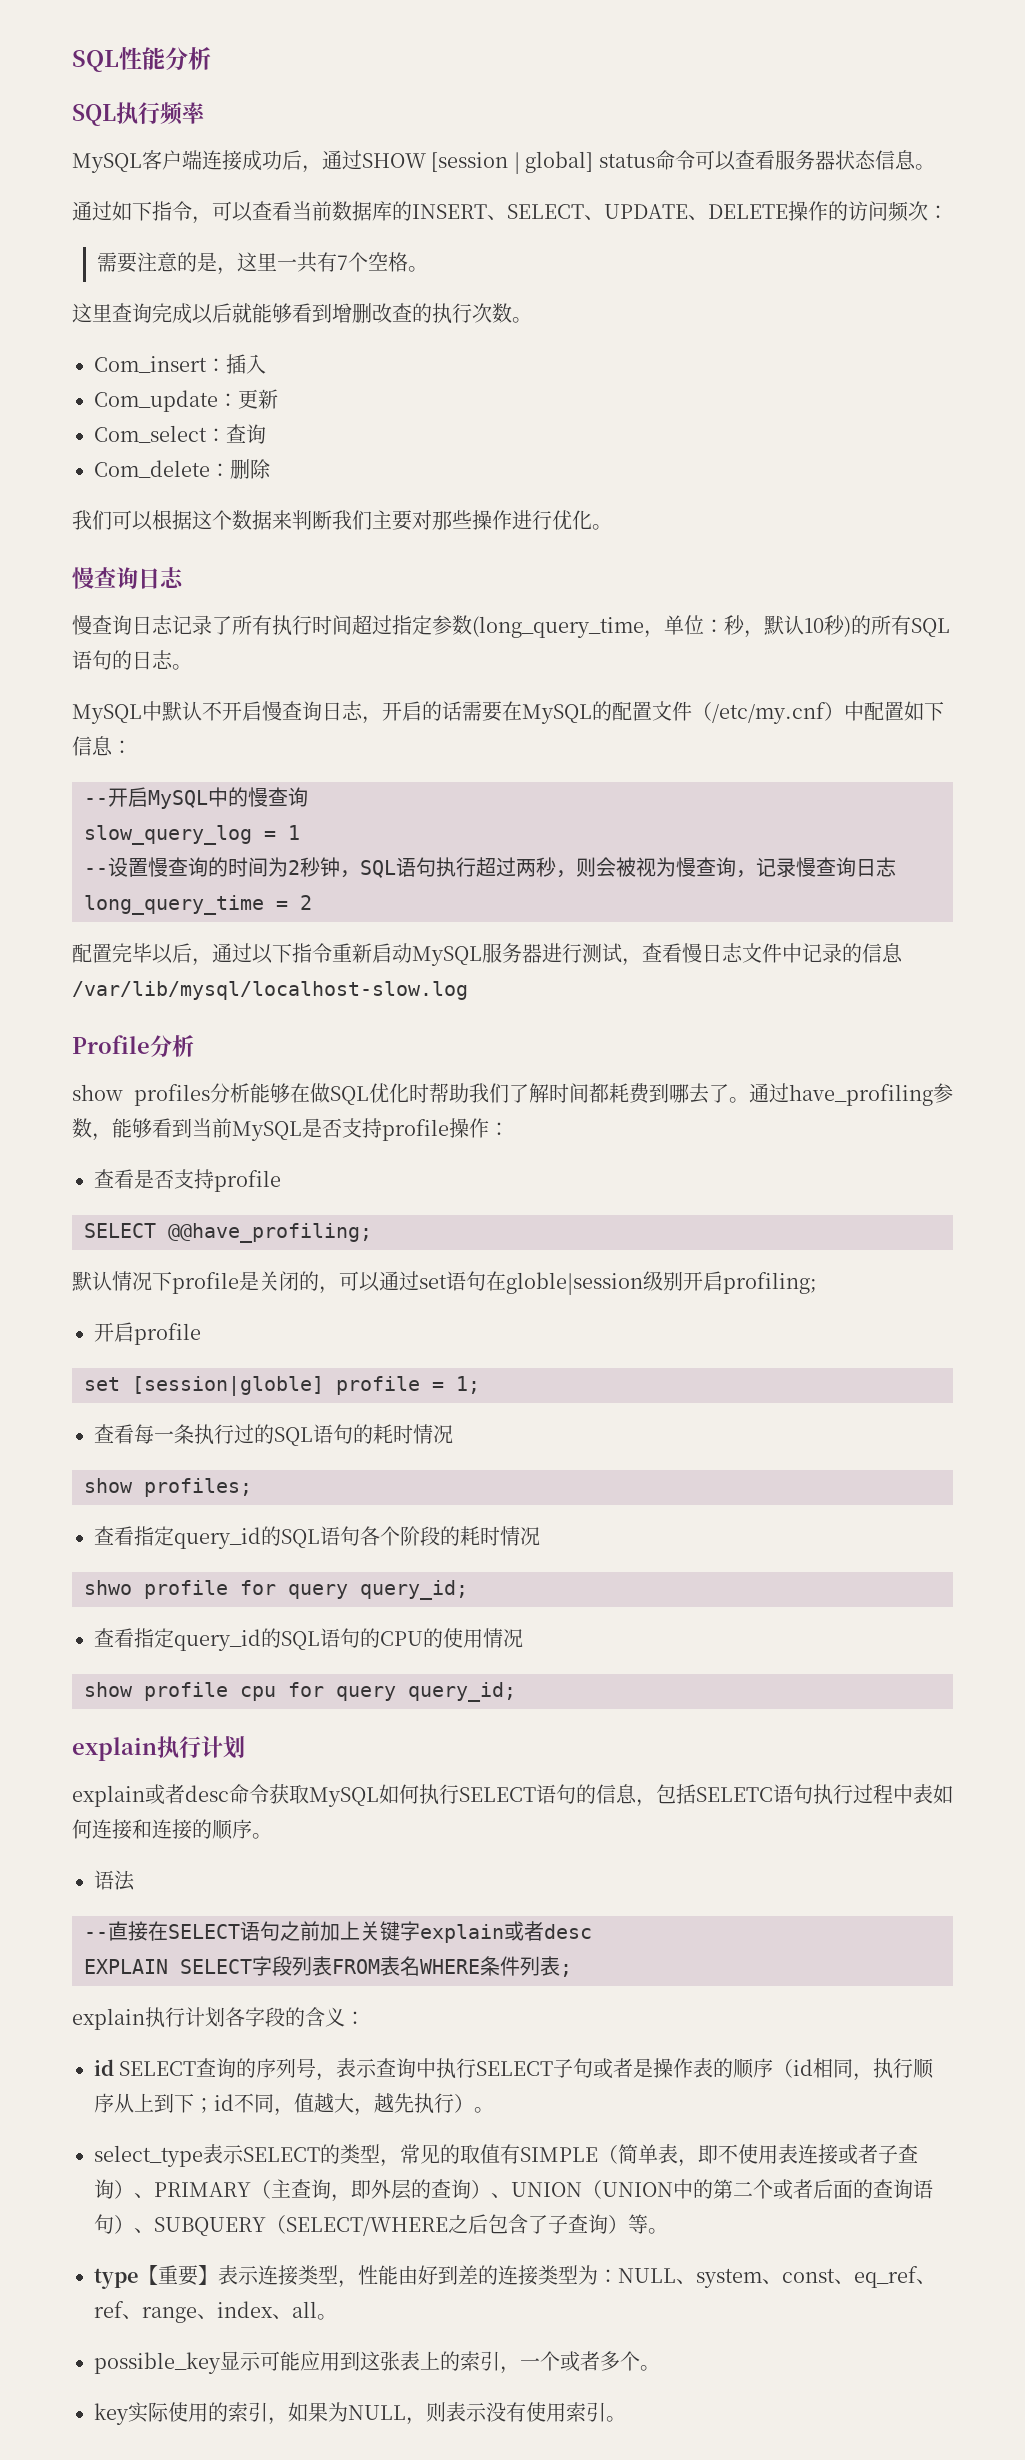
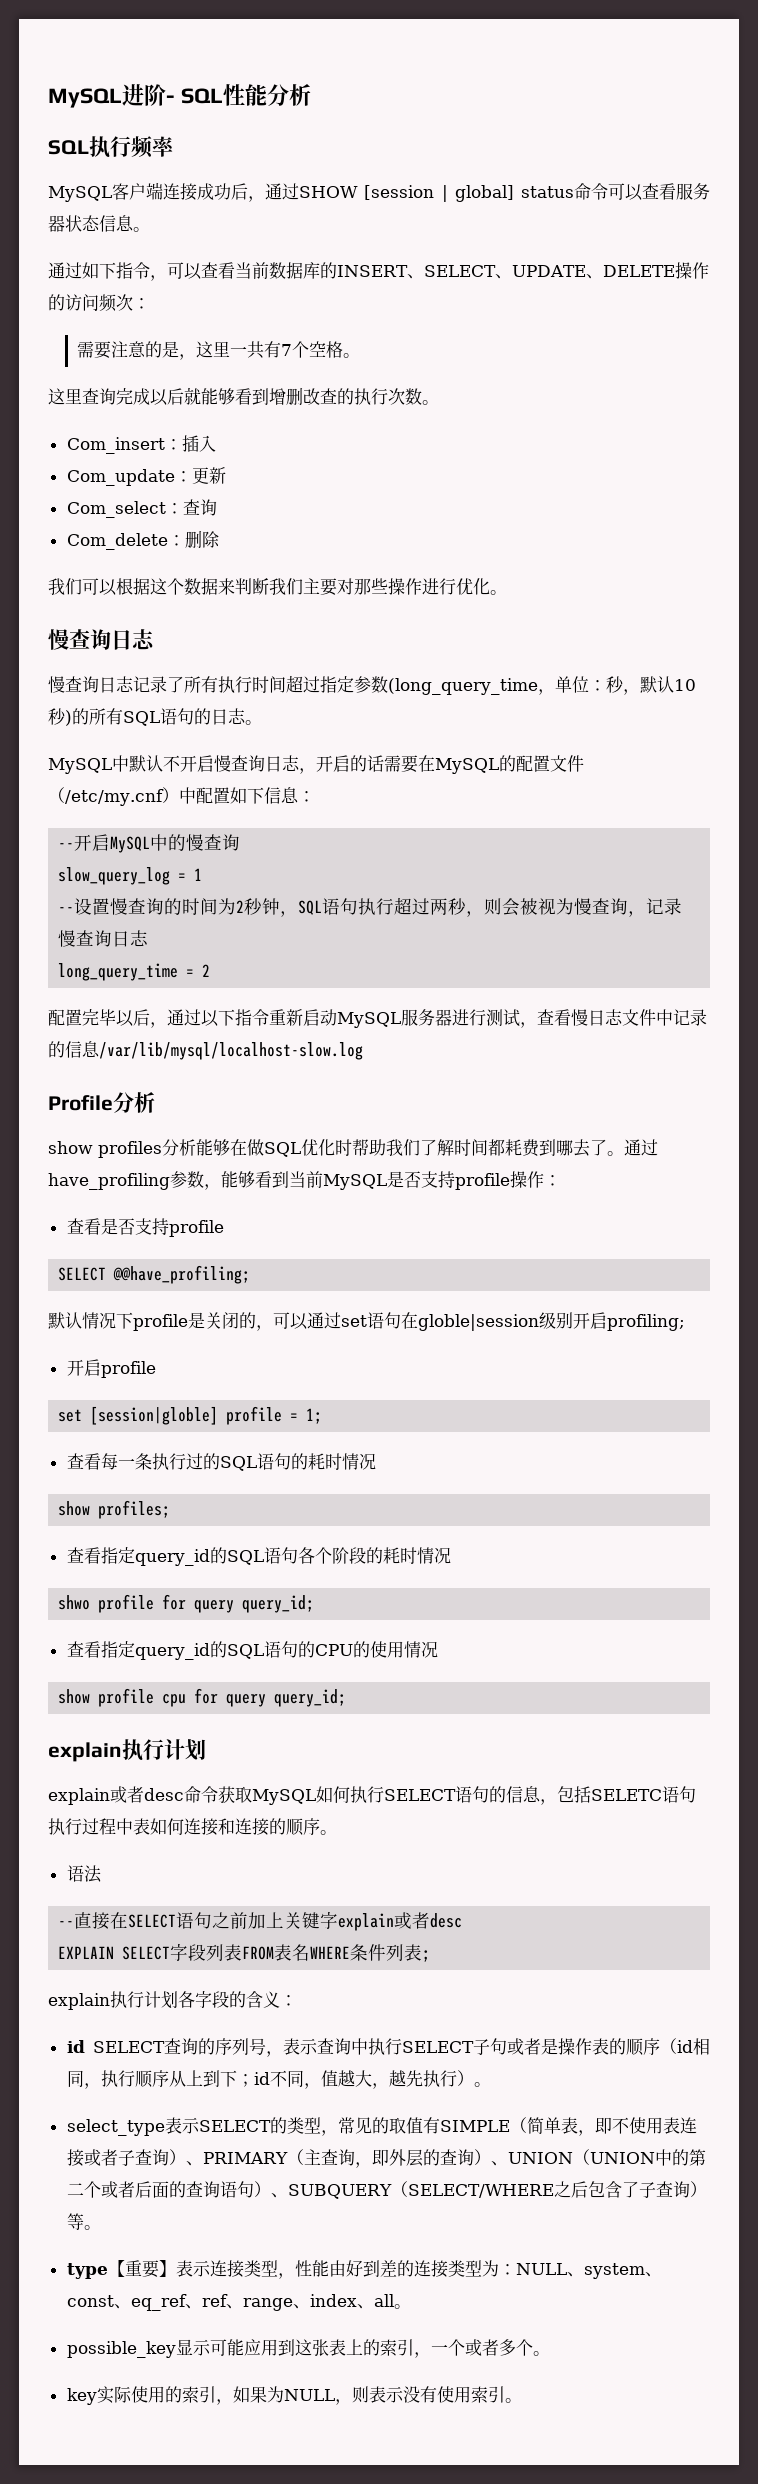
- SQL性能分析
+ MySQL进阶- SQL性能分析

